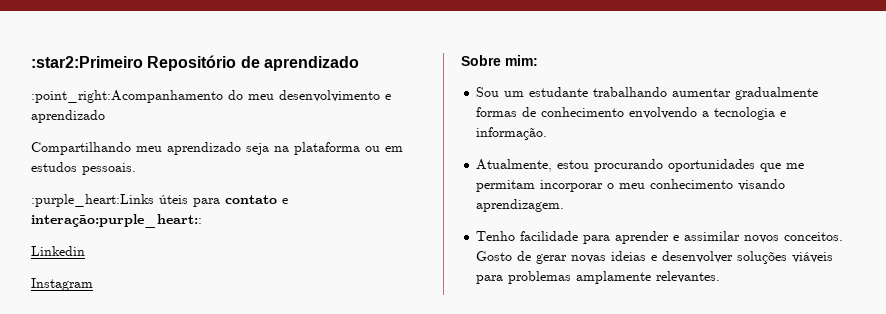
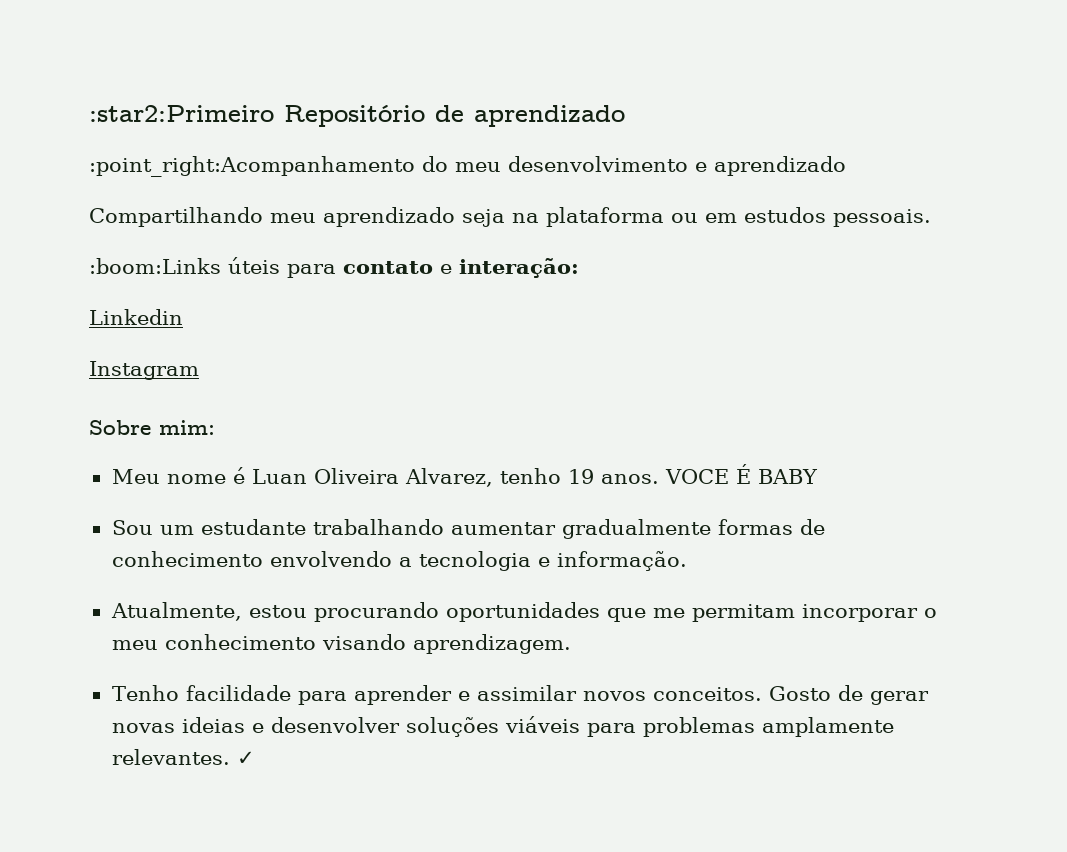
- :purple_heart:Links úteis para contato e interação:purple_heart::
+ :boom:Links úteis para contato e interação:
+ Meu nome é Luan Oliveira Alvarez, tenho 19 anos. VOCE É BABY
+ ✓

